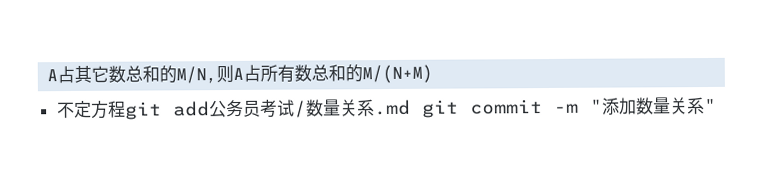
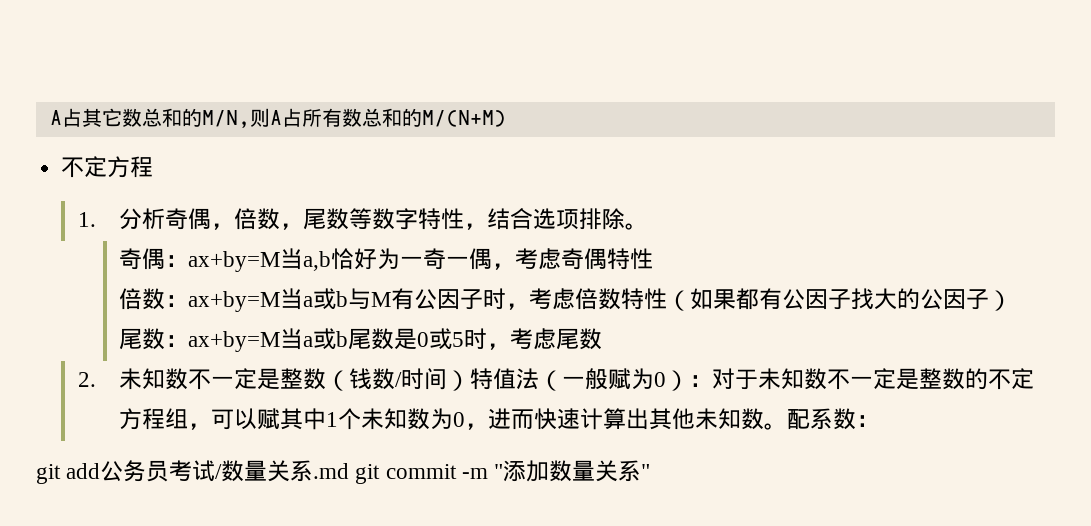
  A占其它数总和的M/N,则A占所有数总和的M/(N+M)
- 不定方程git add公务员考试/数量关系.md git commit -m "添加数量关系"
+ 不定方程
+ 1.分析奇偶，倍数，尾数等数字特性，结合选项排除。
+ 奇偶：ax+by=M当a,b恰好为一奇一偶，考虑奇偶特性
+ 倍数：ax+by=M当a或b与M有公因子时，考虑倍数特性（如果都有公因子找大的公因子）
+ 尾数：ax+by=M当a或b尾数是0或5时，考虑尾数
+ 2.未知数不一定是整数（钱数/时间）特值法（一般赋为0）：对于未知数不一定是整数的不定方程组，可以赋其中1个未知数为0，进而快速计算出其他未知数。配系数：
+ git add公务员考试/数量关系.md git commit -m "添加数量关系"

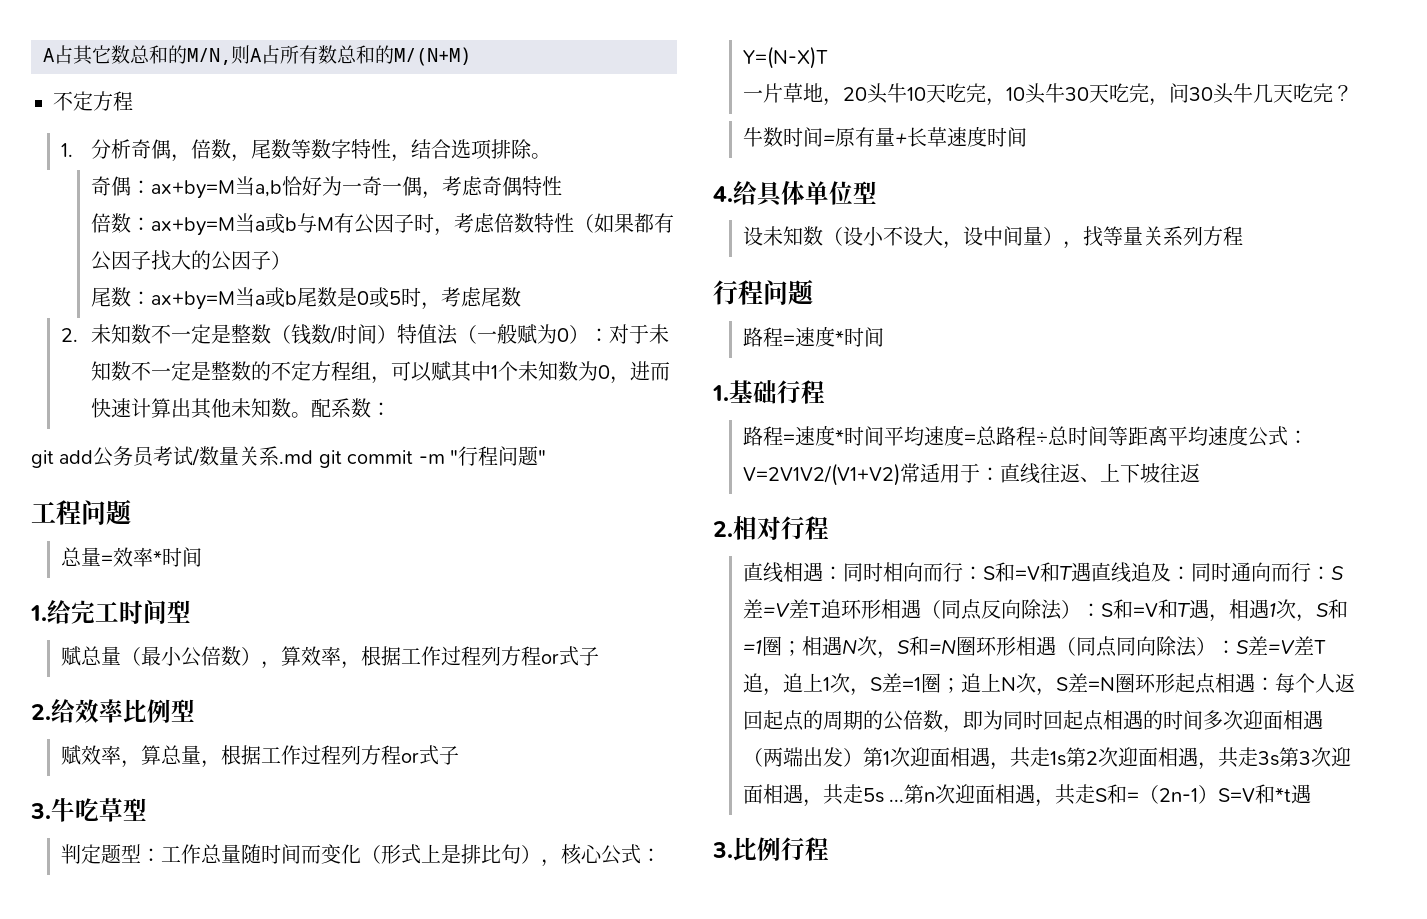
- git add公务员考试/数量关系.md git commit -m "添加数量关系"
+ git add公务员考试/数量关系.md git commit -m "行程问题"
+ 工程问题
+ 总量=效率*时间
+ 1.给完工时间型
+ 赋总量（最小公倍数），算效率，根据工作过程列方程or式子
+ 2.给效率比例型
+ 赋效率，算总量，根据工作过程列方程or式子
+ 3.牛吃草型
+ 判定题型：工作总量随时间而变化（形式上是排比句），核心公式：Y=(N-X)T
+ 一片草地，20头牛10天吃完，10头牛30天吃完，问30头牛几天吃完？
+ 牛数时间=原有量+长草速度时间
+ 4.给具体单位型
+ 设未知数（设小不设大，设中间量），找等量关系列方程
+ 行程问题
+ 路程=速度*时间
+ 1.基础行程
+ 路程=速度*时间平均速度=总路程÷总时间等距离平均速度公式：V=2V1V2/(V1+V2)常适用于：直线往返、上下坡往返
+ 2.相对行程
+ 直线相遇：同时相向而行：S和=V和T遇直线追及：同时通向而行：S差=V差T追环形相遇（同点反向除法）：S和=V和T遇，相遇1次，S和=1圈；相遇N次，S和=N圈环形相遇（同点同向除法）：S差=V差T追，追上1次，S差=1圈；追上N次，S差=N圈环形起点相遇：每个人返回起点的周期的公倍数，即为同时回起点相遇的时间多次迎面相遇（两端出发）第1次迎面相遇，共走1s第2次迎面相遇，共走3s第3次迎面相遇，共走5s ...第n次迎面相遇，共走S和=（2n-1）S=V和*t遇
+ 3.比例行程

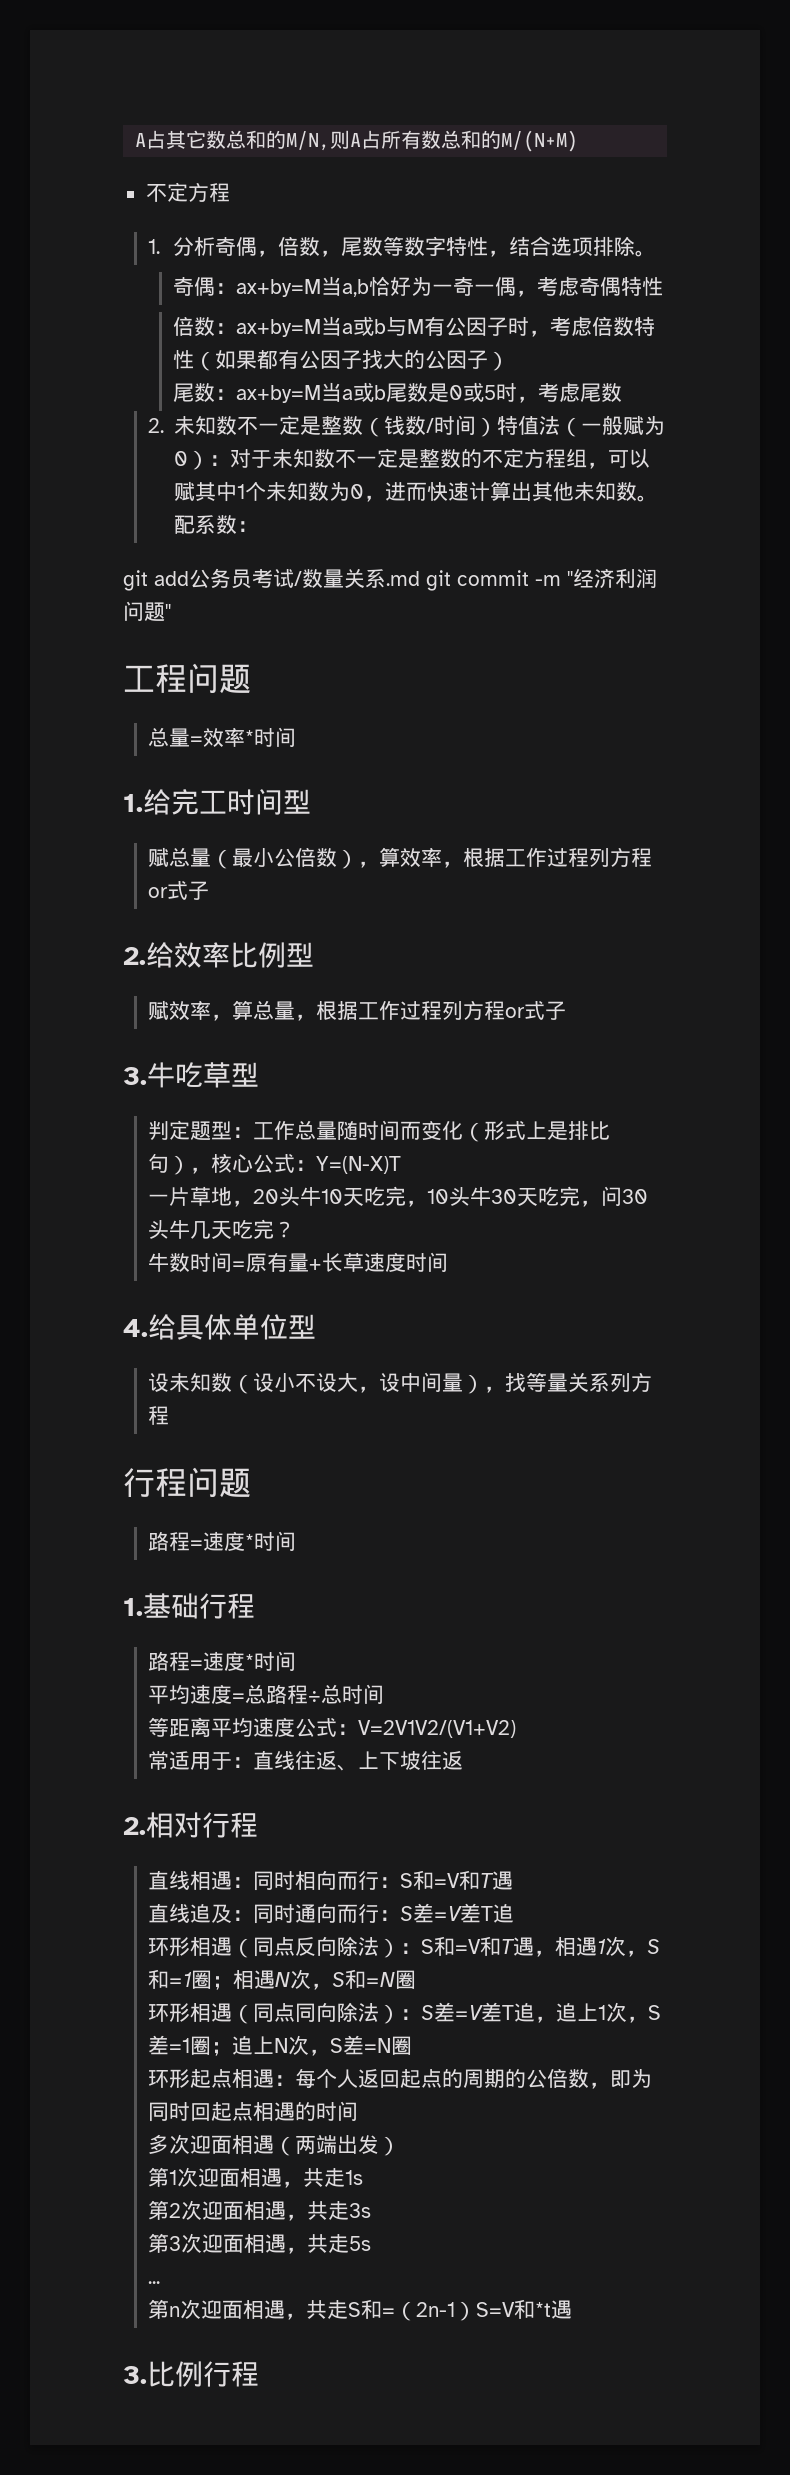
- git add公务员考试/数量关系.md git commit -m "行程问题"
+ git add公务员考试/数量关系.md git commit -m "经济利润问题"
  1.基础行程
- 路程=速度*时间平均速度=总路程÷总时间等距离平均速度公式：V=2V1V2/(V1+V2)常适用于：直线往返、上下坡往返
+ 路程=速度*时间
+ 平均速度=总路程÷总时间
+ 等距离平均速度公式：V=2V1V2/(V1+V2)
+ 常适用于：直线往返、上下坡往返
- 同时相向而行：S和=V和T遇直线追及：
+ 同时相向而行：S和=V和T遇
+ 直线追及：
- 同时通向而行：S差=V差T追环形相遇（同点反向除法）：
+ 同时通向而行：S差=V差T追
+ 环形相遇（同点反向除法）：
- 相遇N次，S和=N圈环形相遇（同点同向除法）：
+ 相遇N次，S和=N圈
+ 环形相遇（同点同向除法）：
- 追上N次，S差=N圈环形起点相遇：
+ 追上N次，S差=N圈
+ 环形起点相遇：
- 每个人返回起点的周期的公倍数，即为同时回起点相遇的时间多次迎面相遇（两端出发）第1次迎面相遇，共走1s第2次迎面相遇，共走3s第3次迎面相遇，共走5s ...第n次迎面相遇，共走S和=（2n-1）S=V和*t遇
+ 每个人返回起点的周期的公倍数，即为同时回起点相遇的时间
+ 多次迎面相遇（两端出发）
+ 第1次迎面相遇，共走1s
+ 第2次迎面相遇，共走3s
+ 第3次迎面相遇，共走5s
+ ...
+ 第n次迎面相遇，共走S和=（2n-1）S=V和*t遇

